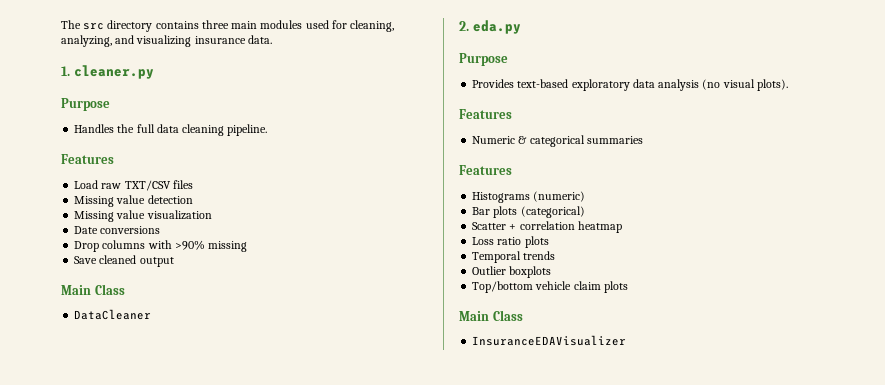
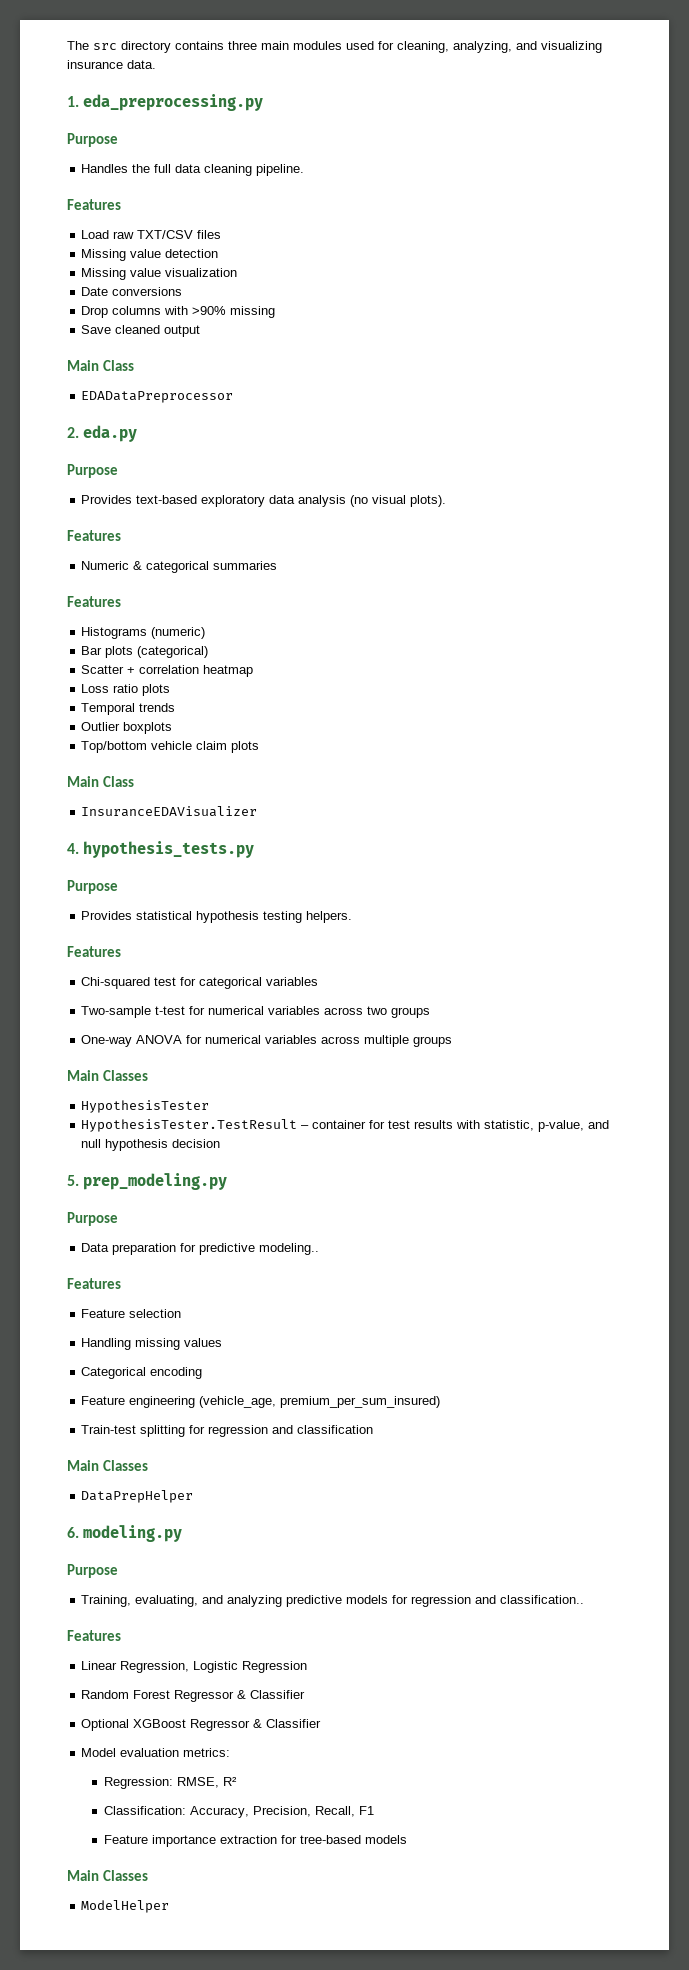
- 1. cleaner.py
+ 1. eda_preprocessing.py
- DataCleaner
+ EDADataPreprocessor
+ 4. hypothesis_tests.py
+ Purpose
+ Provides statistical hypothesis testing helpers.
+ Features
+ Chi-squared test for categorical variables
+ Two-sample t-test for numerical variables across two groups
+ One-way ANOVA for numerical variables across multiple groups
+ Main Classes
+ HypothesisTester
+ HypothesisTester.TestResult – container for test results with statistic, p-value, and null hypothesis decision
+ 5. prep_modeling.py
+ Purpose
+ Data preparation for predictive modeling..
+ Features
+ Feature selection
+ Handling missing values
+ Categorical encoding
+ Feature engineering (vehicle_age, premium_per_sum_insured)
+ Train-test splitting for regression and classification
+ Main Classes
+ DataPrepHelper
+ 6. modeling.py
+ Purpose
+ Training, evaluating, and analyzing predictive models for regression and classification..
+ Features
+ Linear Regression, Logistic Regression
+ Random Forest Regressor & Classifier
+ Optional XGBoost Regressor & Classifier
+ Model evaluation metrics:
+ Regression: RMSE, R²
+ Classification: Accuracy, Precision, Recall, F1
+ Feature importance extraction for tree-based models
+ Main Classes
+ ModelHelper

